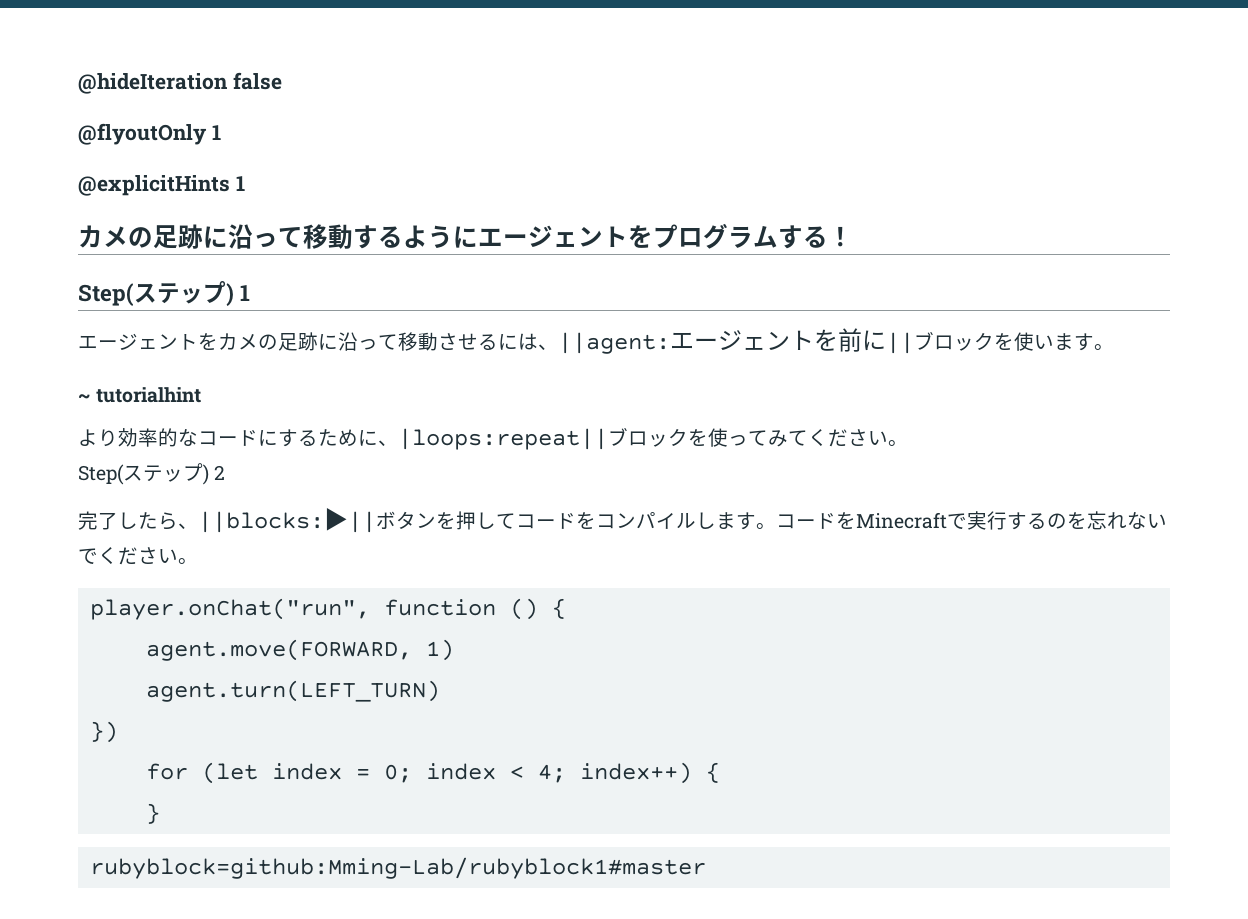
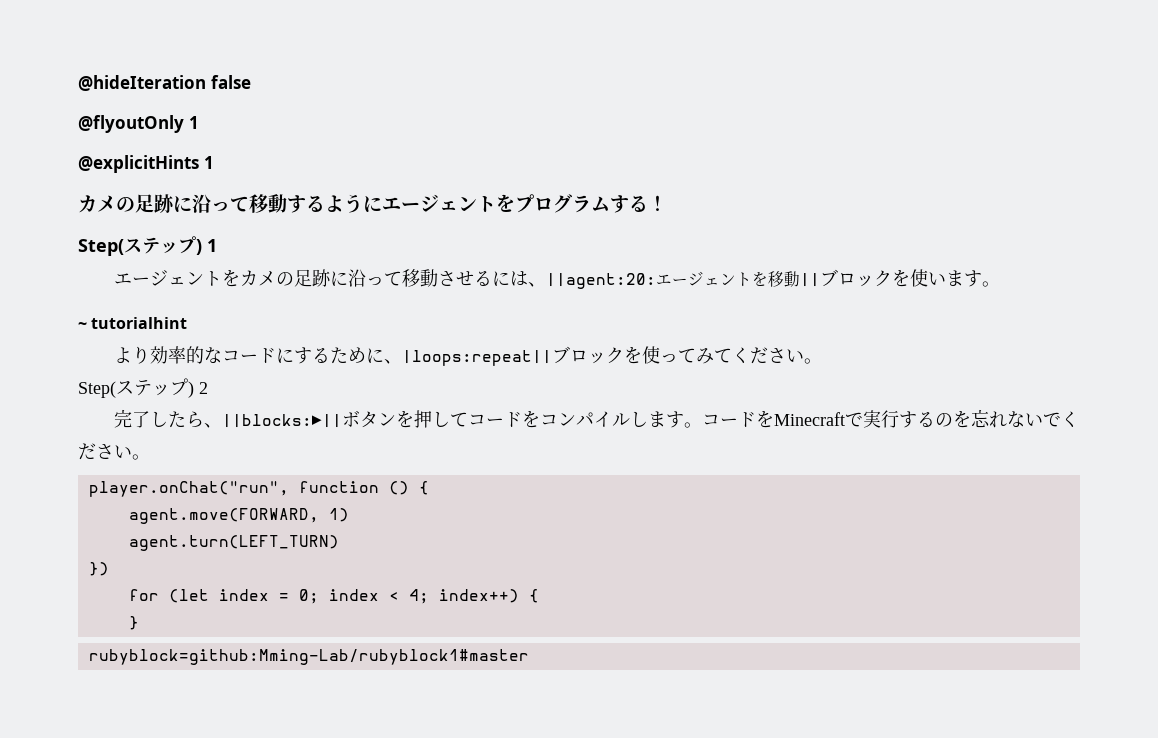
- エージェントをカメの足跡に沿って移動させるには、||agent:エージェントを前に||ブロックを使います。
+ エージェントをカメの足跡に沿って移動させるには、||agent:20:エージェントを移動||ブロックを使います。

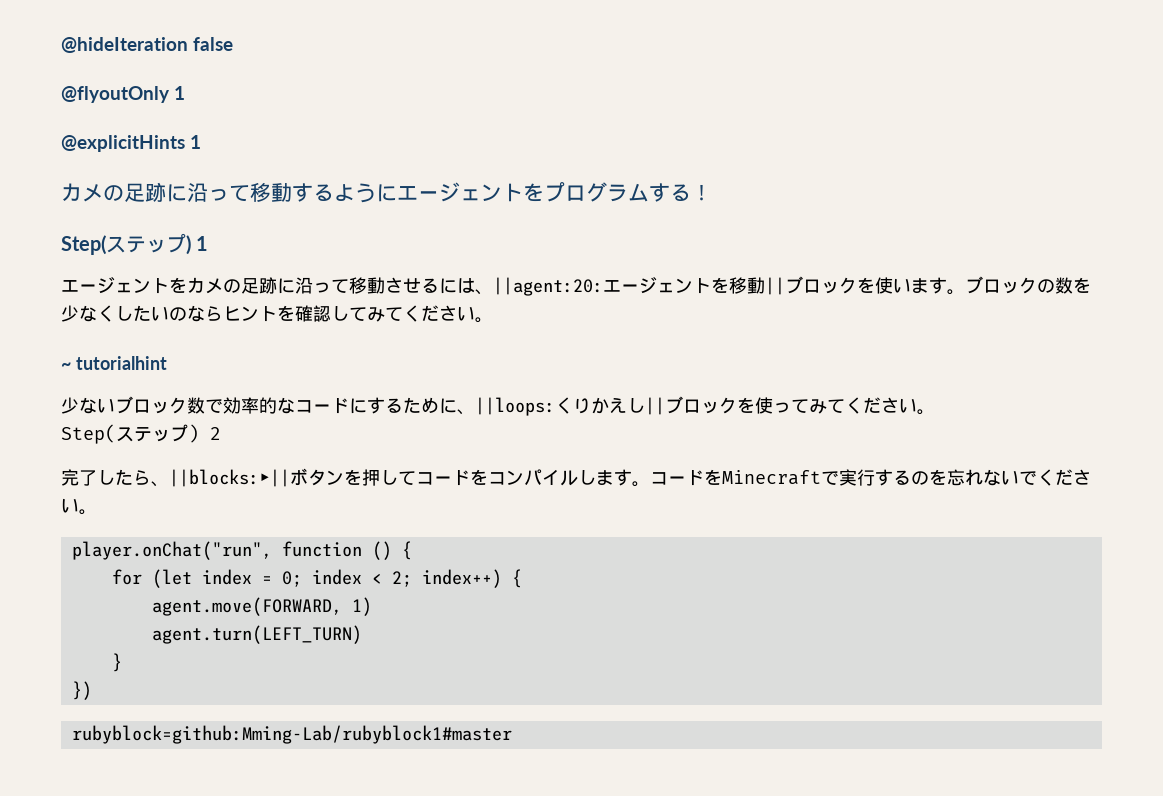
- エージェントをカメの足跡に沿って移動させるには、||agent:20:エージェントを移動||ブロックを使います。
+ エージェントをカメの足跡に沿って移動させるには、||agent:20:エージェントを移動||ブロックを使います。ブロックの数を少なくしたいのならヒントを確認してみてください。
  ~ tutorialhint
- より効率的なコードにするために、|loops:repeat||ブロックを使ってみてください。
+ 少ないブロック数で効率的なコードにするために、||loops:くりかえし||ブロックを使ってみてください。
- agent.move(FORWARD, 1)
- agent.turn(LEFT_TURN)
- })
- for (let index = 0; index < 4; index++) {
+ for (let index = 0; index < 2; index++) {
+ agent.move(FORWARD, 1)
+ agent.turn(LEFT_TURN)
+ })

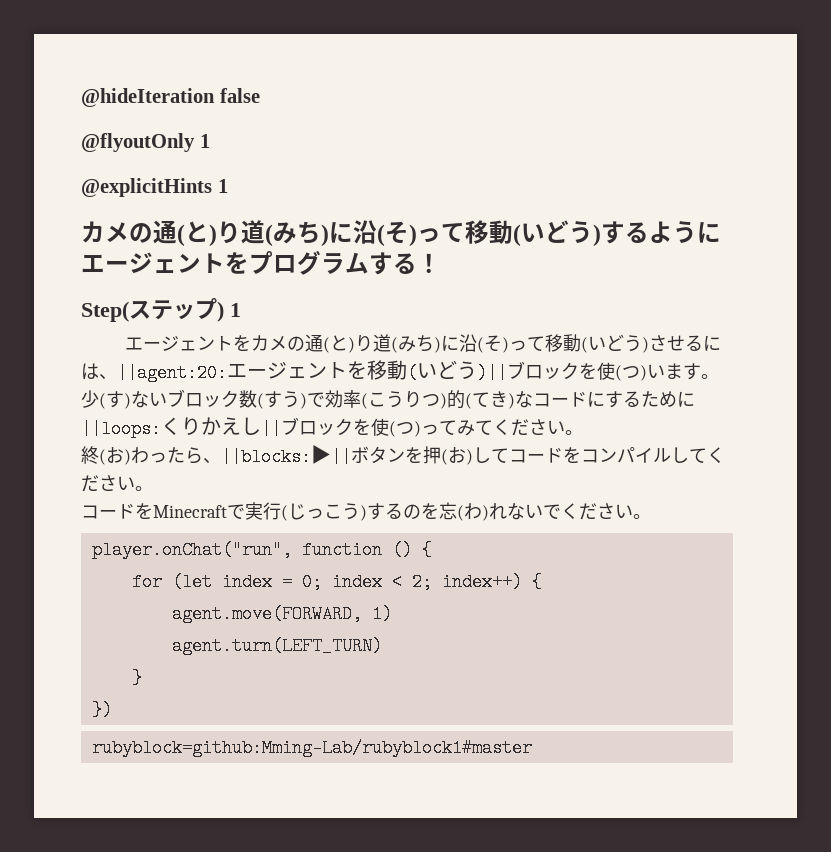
- カメの足跡に沿って移動するようにエージェントをプログラムする！
+ カメの通(と)り道(みち)に沿(そ)って移動(いどう)するようにエージェントをプログラムする！
- エージェントをカメの足跡に沿って移動させるには、||agent:20:エージェントを移動||ブロックを使います。ブロックの数を少なくしたいのならヒントを確認してみてください。
- ~ tutorialhint
- 少ないブロック数で効率的なコードにするために、||loops:くりかえし||ブロックを使ってみてください。
+ エージェントをカメの通(と)り道(みち)に沿(そ)って移動(いどう)させるには、||agent:20:エージェントを移動(いどう)||ブロックを使(つ)います。少(す)ないブロック数(すう)で効率(こうりつ)的(てき)なコードにするために||loops:くりかえし||ブロックを使(つ)ってみてください。
- Step(ステップ) 2
- 完了したら、||blocks:▶||ボタンを押してコードをコンパイルします。コードをMinecraftで実行するのを忘れないでください。
+ 終(お)わったら、||blocks:▶||ボタンを押(お)してコードをコンパイルしてください。
+ コードをMinecraftで実行(じっこう)するのを忘(わ)れないでください。

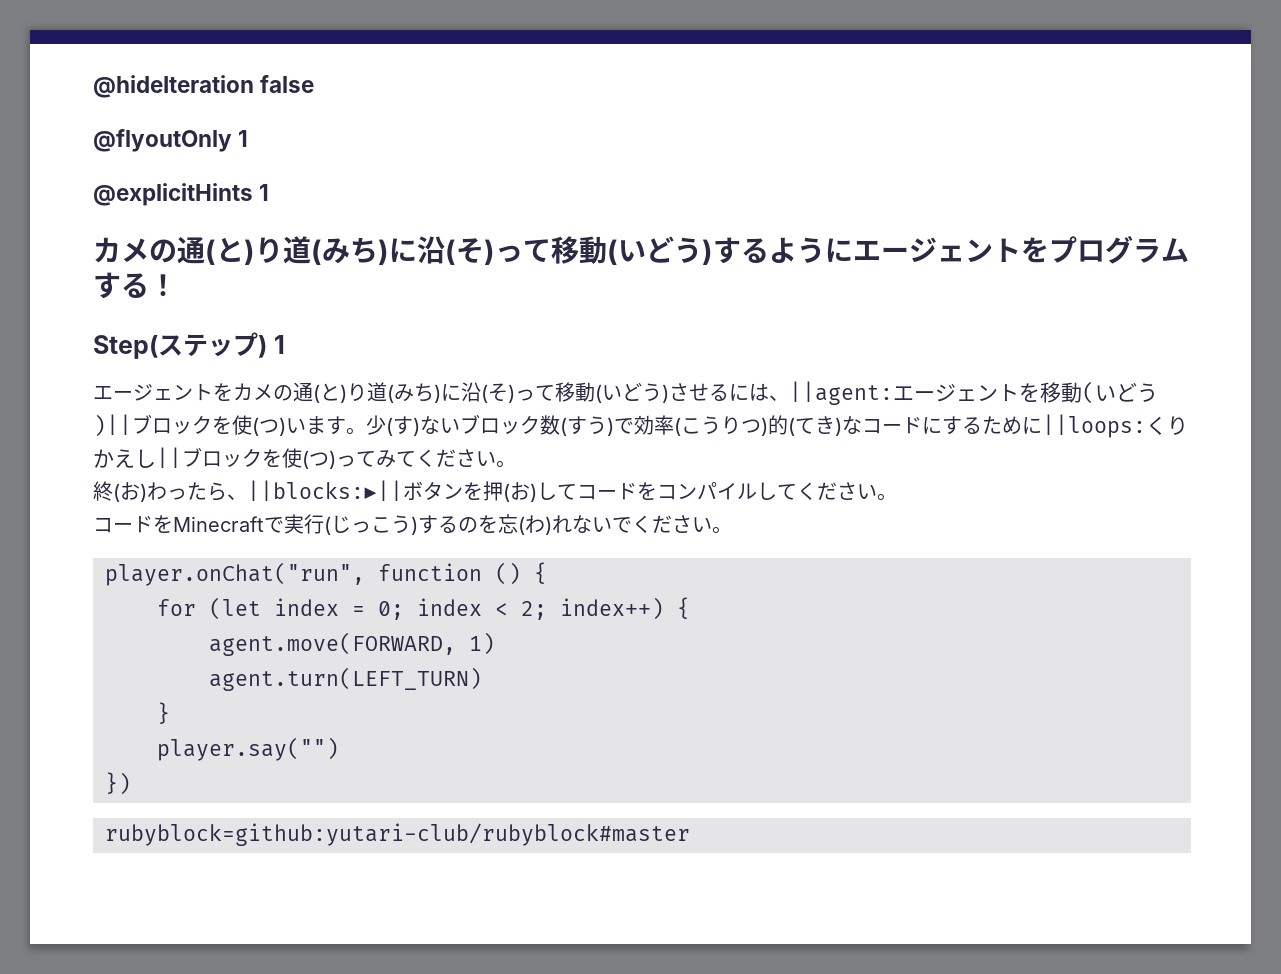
- エージェントをカメの通(と)り道(みち)に沿(そ)って移動(いどう)させるには、||agent:20:エージェントを移動(いどう)||ブロックを使(つ)います。
+ エージェントをカメの通(と)り道(みち)に沿(そ)って移動(いどう)させるには、||agent:エージェントを移動(いどう)||ブロックを使(つ)います。
+ player.say("")
- rubyblock=github:Mming-Lab/rubyblock1#master
+ rubyblock=github:yutari-club/rubyblock#master

